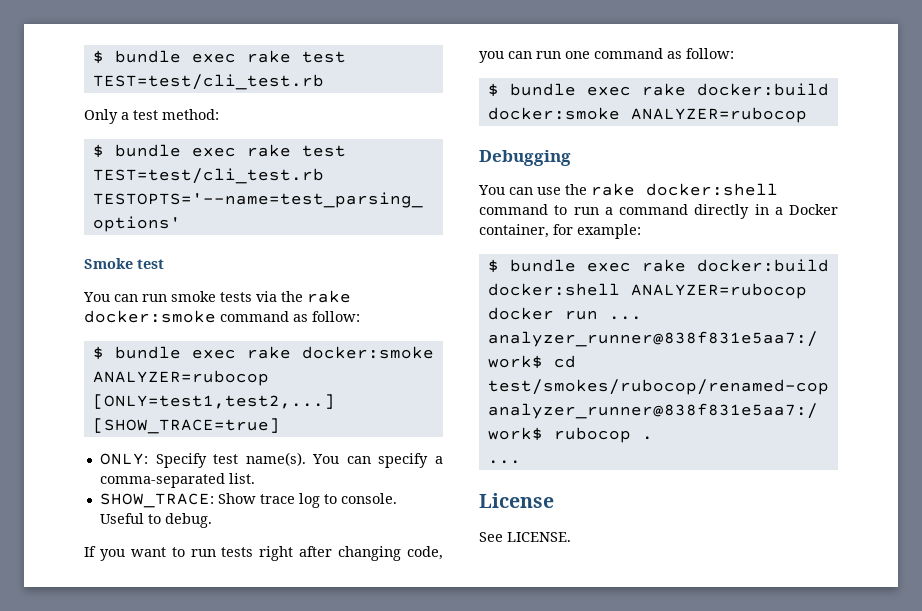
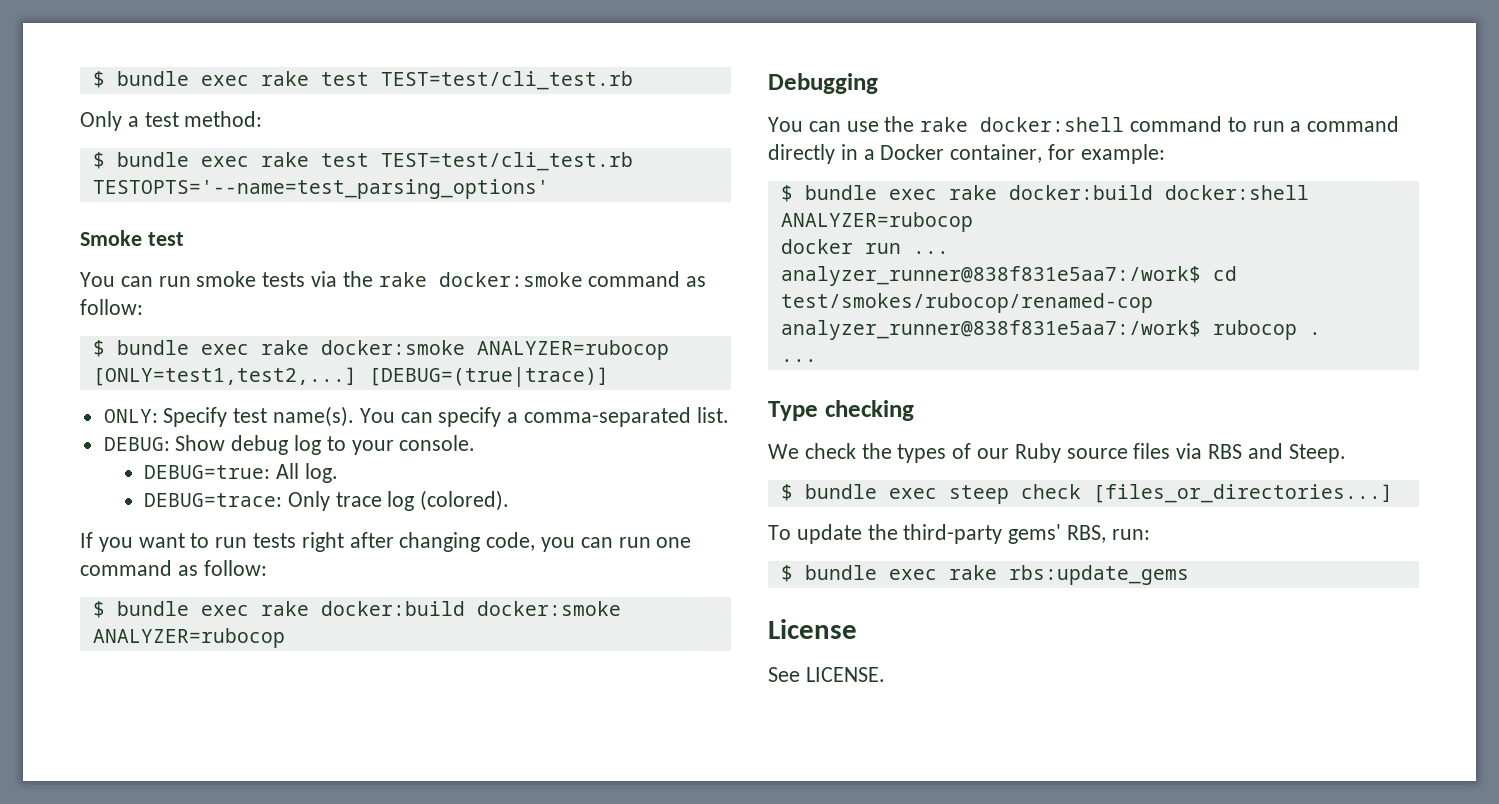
- [SHOW_TRACE=true]
+ [DEBUG=(true|trace)]
- SHOW_TRACE: Show trace log to console. Useful to debug.
+ DEBUG: Show debug log to your console.
+ DEBUG=true: All log.
+ DEBUG=trace: Only trace log (colored).
+ Type checking
+ We check the types of our Ruby source files via RBS and Steep.
+ $ bundle exec steep check [files_or_directories...]
+ To update the third-party gems' RBS, run:
+ $ bundle exec rake rbs:update_gems

